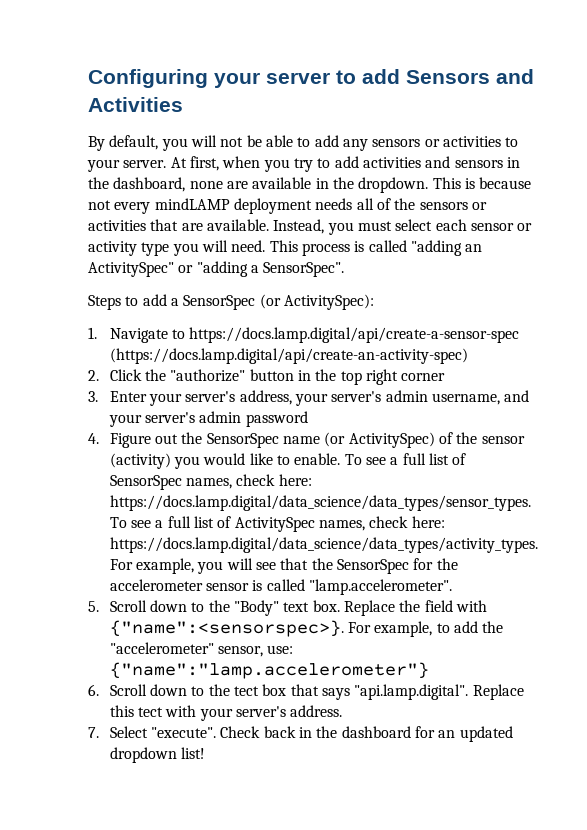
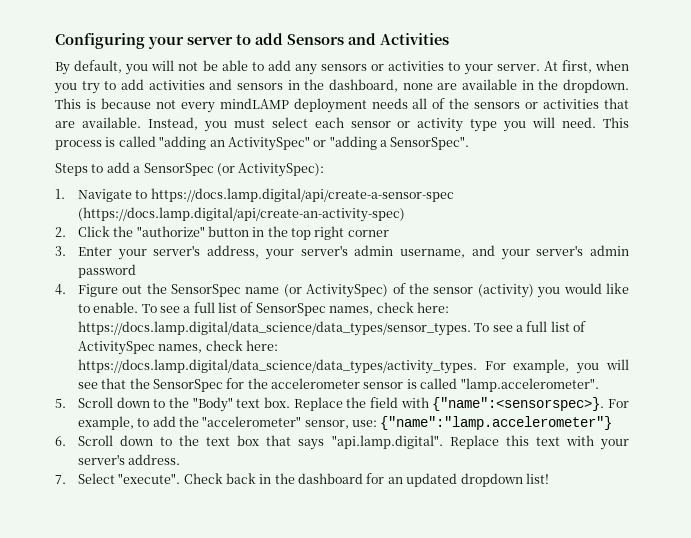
- 6. Scroll down to the tect box that says "api.lamp.digital". Replace this tect with your server's address.
+ 6. Scroll down to the text box that says "api.lamp.digital". Replace this text with your server's address.

